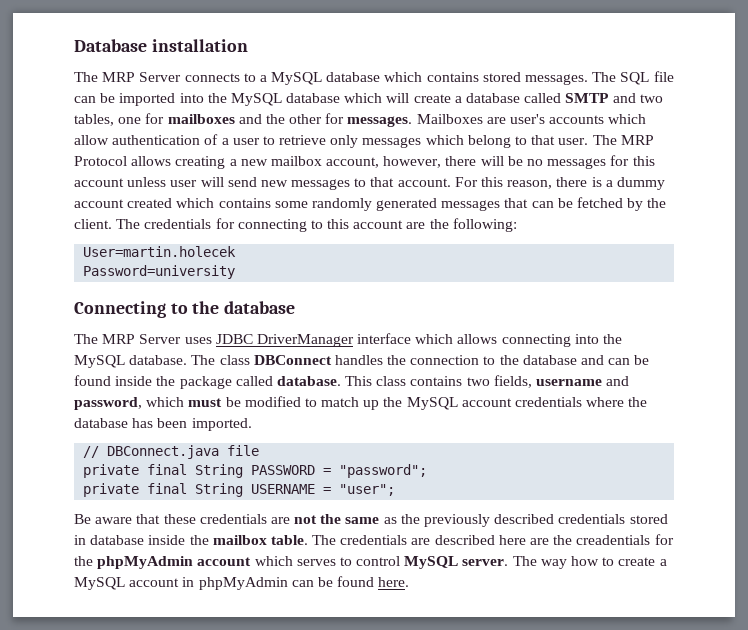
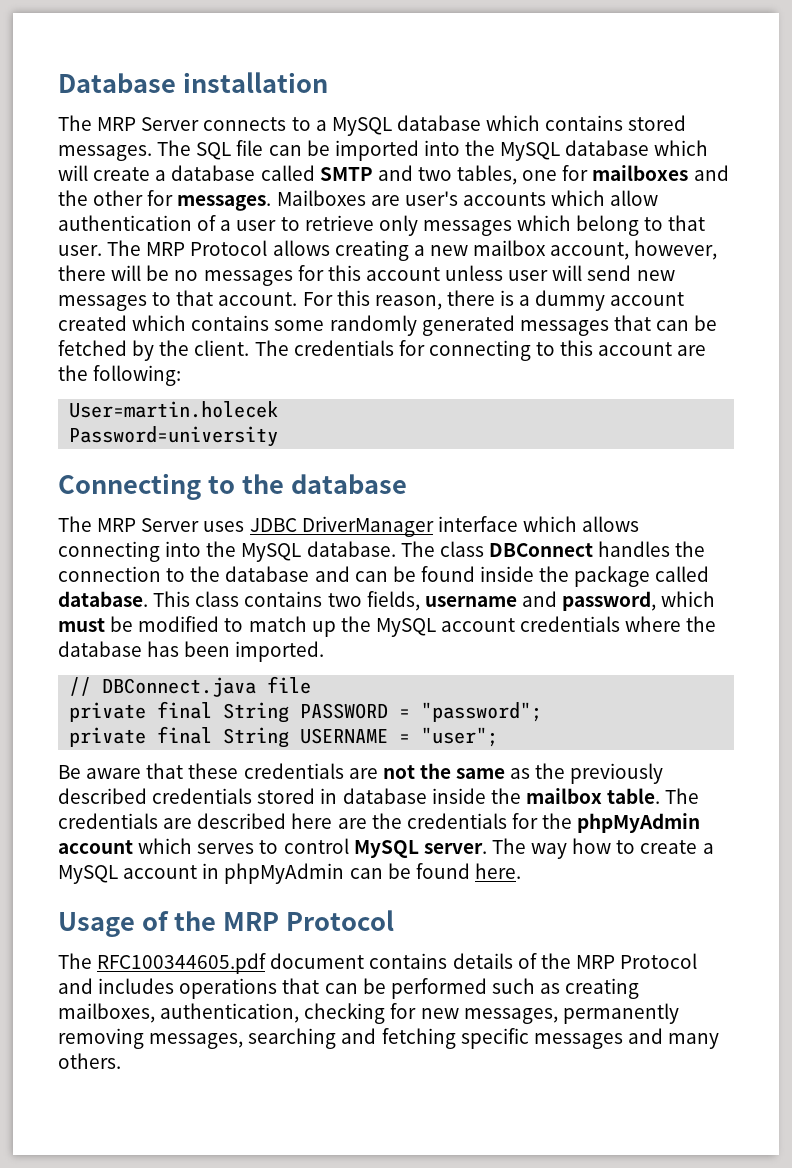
- The credentials are described here are the creadentials for the phpMyAdmin account which serves to control MySQL server.
+ The credentials are described here are the credentials for the phpMyAdmin account which serves to control MySQL server.
+ Usage of the MRP Protocol
+ The RFC100344605.pdf document contains details of the MRP Protocol and includes operations that can be performed such as creating mailboxes, authentication, checking for new messages, permanently removing messages, searching and fetching specific messages and many others.

